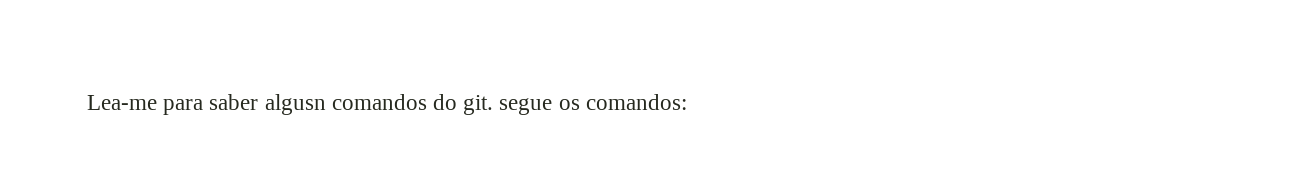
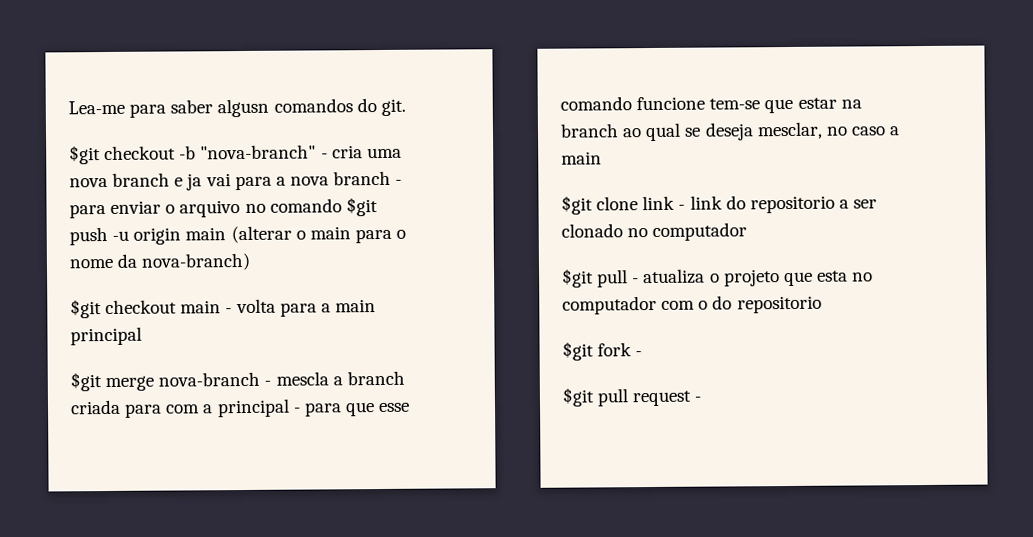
- Lea-me para saber algusn comandos do git. segue os comandos:
+ Lea-me para saber algusn comandos do git.
+ $git checkout -b "nova-branch" - cria uma nova branch e ja vai para a nova branch - para enviar o arquivo no comando $git push -u origin main (alterar o main para o nome da nova-branch)
+ $git checkout main - volta para a main principal
+ $git merge nova-branch - mescla a branch criada para com a principal - para que esse comando funcione tem-se que estar na branch ao qual se deseja mesclar, no caso a main
+ $git clone link - link do repositorio a ser clonado no computador
+ $git pull - atualiza o projeto que esta no computador com o do repositorio
+ $git fork -
+ $git pull request -

